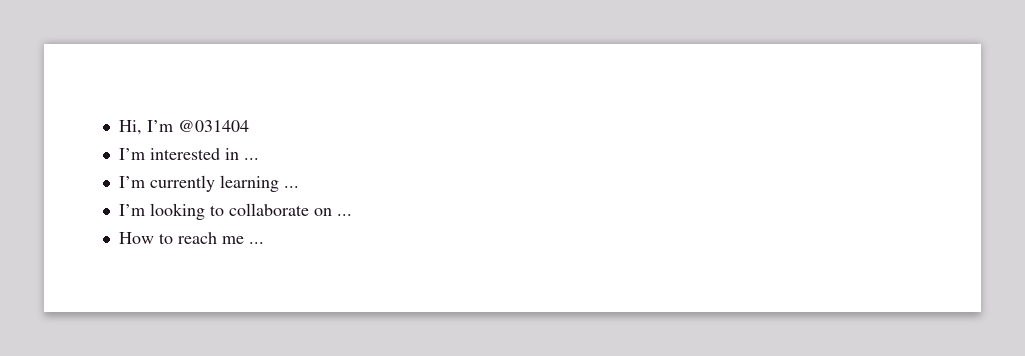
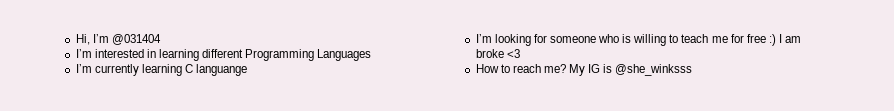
- I’m interested in ...
+ I’m interested in learning different Programming Languages
- I’m currently learning ...
+ I’m currently learning C languange
- I’m looking to collaborate on ...
- How to reach me ...
+ I’m looking for someone who is willing to teach me for free :) I am broke <3
+ How to reach me? My IG is @she_winksss

